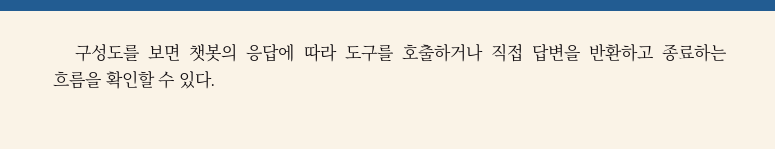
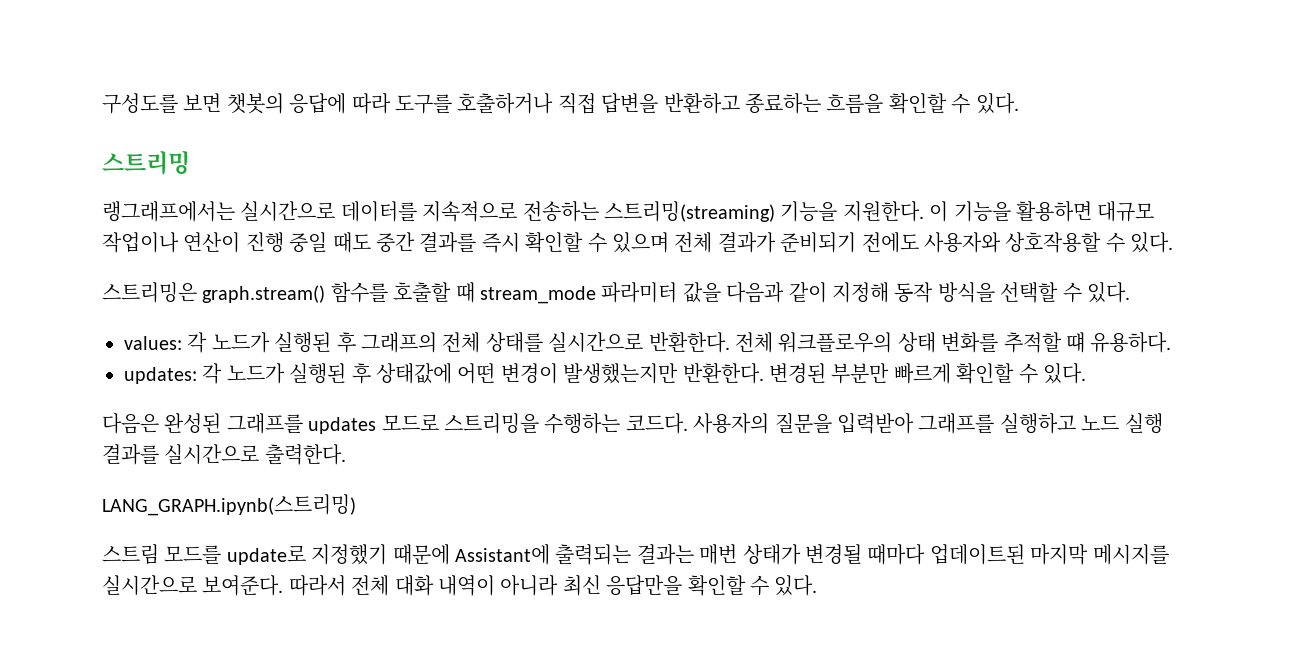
+ 스트리밍
+ 랭그래프에서는 실시간으로 데이터를 지속적으로 전송하는 스트리밍(streaming) 기능을 지원한다. 이 기능을 활용하면 대규모 작업이나 연산이 진행 중일 때도 중간 결과를 즉시 확인할 수 있으며 전체 결과가 준비되기 전에도 사용자와 상호작용할 수 있다.
+ 스트리밍은 graph.stream() 함수를 호출할 때 stream_mode 파라미터 값을 다음과 같이 지정해 동작 방식을 선택할 수 있다.
+ values: 각 노드가 실행된 후 그래프의 전체 상태를 실시간으로 반환한다. 전체 워크플로우의 상태 변화를 추적할 떄 유용하다.
+ updates: 각 노드가 실행된 후 상태값에 어떤 변경이 발생했는지만 반환한다. 변경된 부분만 빠르게 확인할 수 있다.
+ 다음은 완성된 그래프를 updates 모드로 스트리밍을 수행하는 코드다. 사용자의 질문을 입력받아 그래프를 실행하고 노드 실행 결과를 실시간으로 출력한다.
+ LANG_GRAPH.ipynb(스트리밍)
+ 스트림 모드를 update로 지정했기 때문에 Assistant에 출력되는 결과는 매번 상태가 변경될 때마다 업데이트된 마지막 메시지를 실시간으로 보여준다. 따라서 전체 대화 내역이 아니라 최신 응답만을 확인할 수 있다.

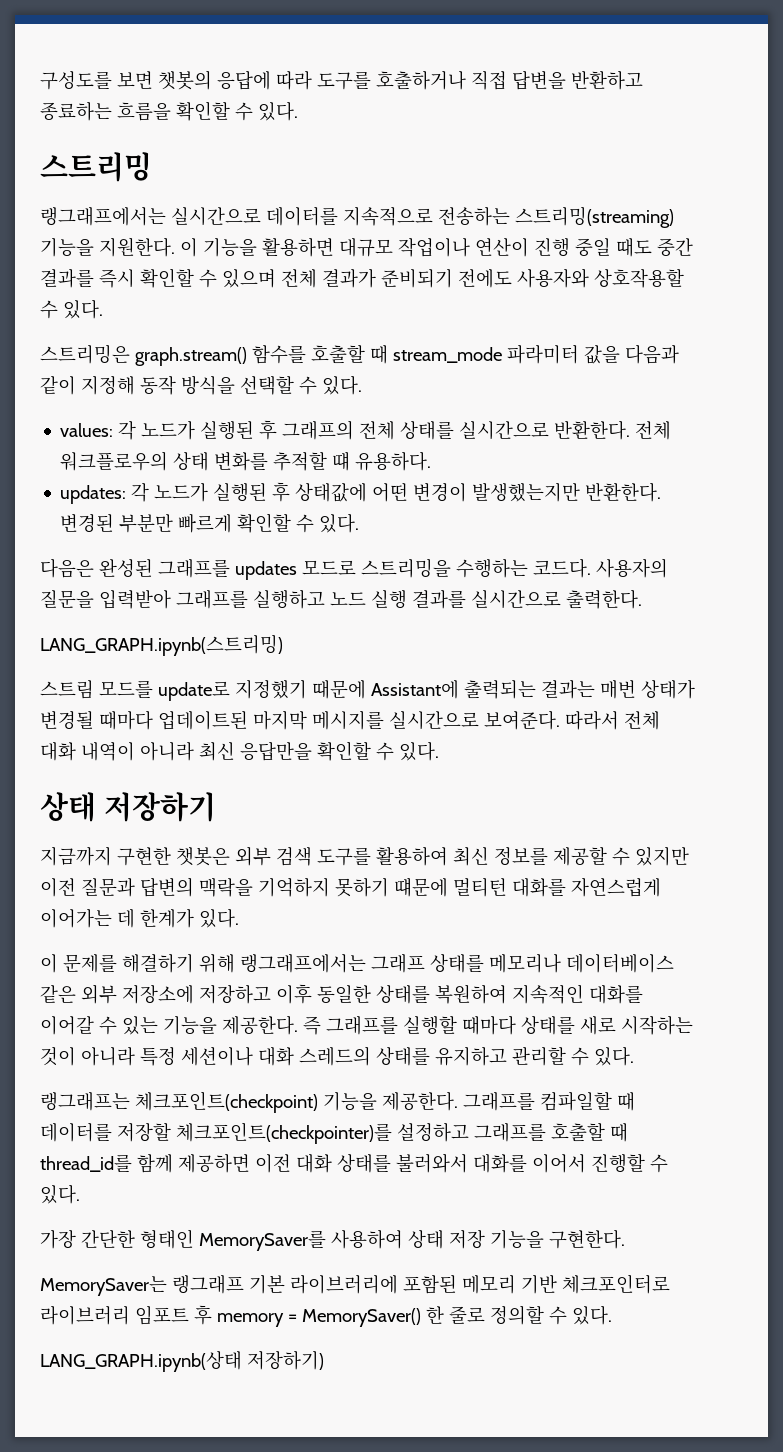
+ 상태 저장하기
+ 지금까지 구현한 챗봇은 외부 검색 도구를 활용하여 최신 정보를 제공할 수 있지만 이전 질문과 답변의 맥락을 기억하지 못하기 떄문에 멀티턴 대화를 자연스럽게 이어가는 데 한계가 있다.
+ 이 문제를 해결하기 위해 랭그래프에서는 그래프 상태를 메모리나 데이터베이스 같은 외부 저장소에 저장하고 이후 동일한 상태를 복원하여 지속적인 대화를 이어갈 수 있는 기능을 제공한다. 즉 그래프를 실행할 때마다 상태를 새로 시작하는 것이 아니라 특정 세션이나 대화 스레드의 상태를 유지하고 관리할 수 있다.
+ 랭그래프는 체크포인트(checkpoint) 기능을 제공한다. 그래프를 컴파일할 때 데이터를 저장할 체크포인트(checkpointer)를 설정하고 그래프를 호출할 때 thread_id를 함께 제공하면 이전 대화 상태를 불러와서 대화를 이어서 진행할 수 있다.
+ 가장 간단한 형태인 MemorySaver를 사용하여 상태 저장 기능을 구현한다.
+ MemorySaver는 랭그래프 기본 라이브러리에 포함된 메모리 기반 체크포인터로 라이브러리 임포트 후 memory = MemorySaver() 한 줄로 정의할 수 있다.
+ LANG_GRAPH.ipynb(상태 저장하기)

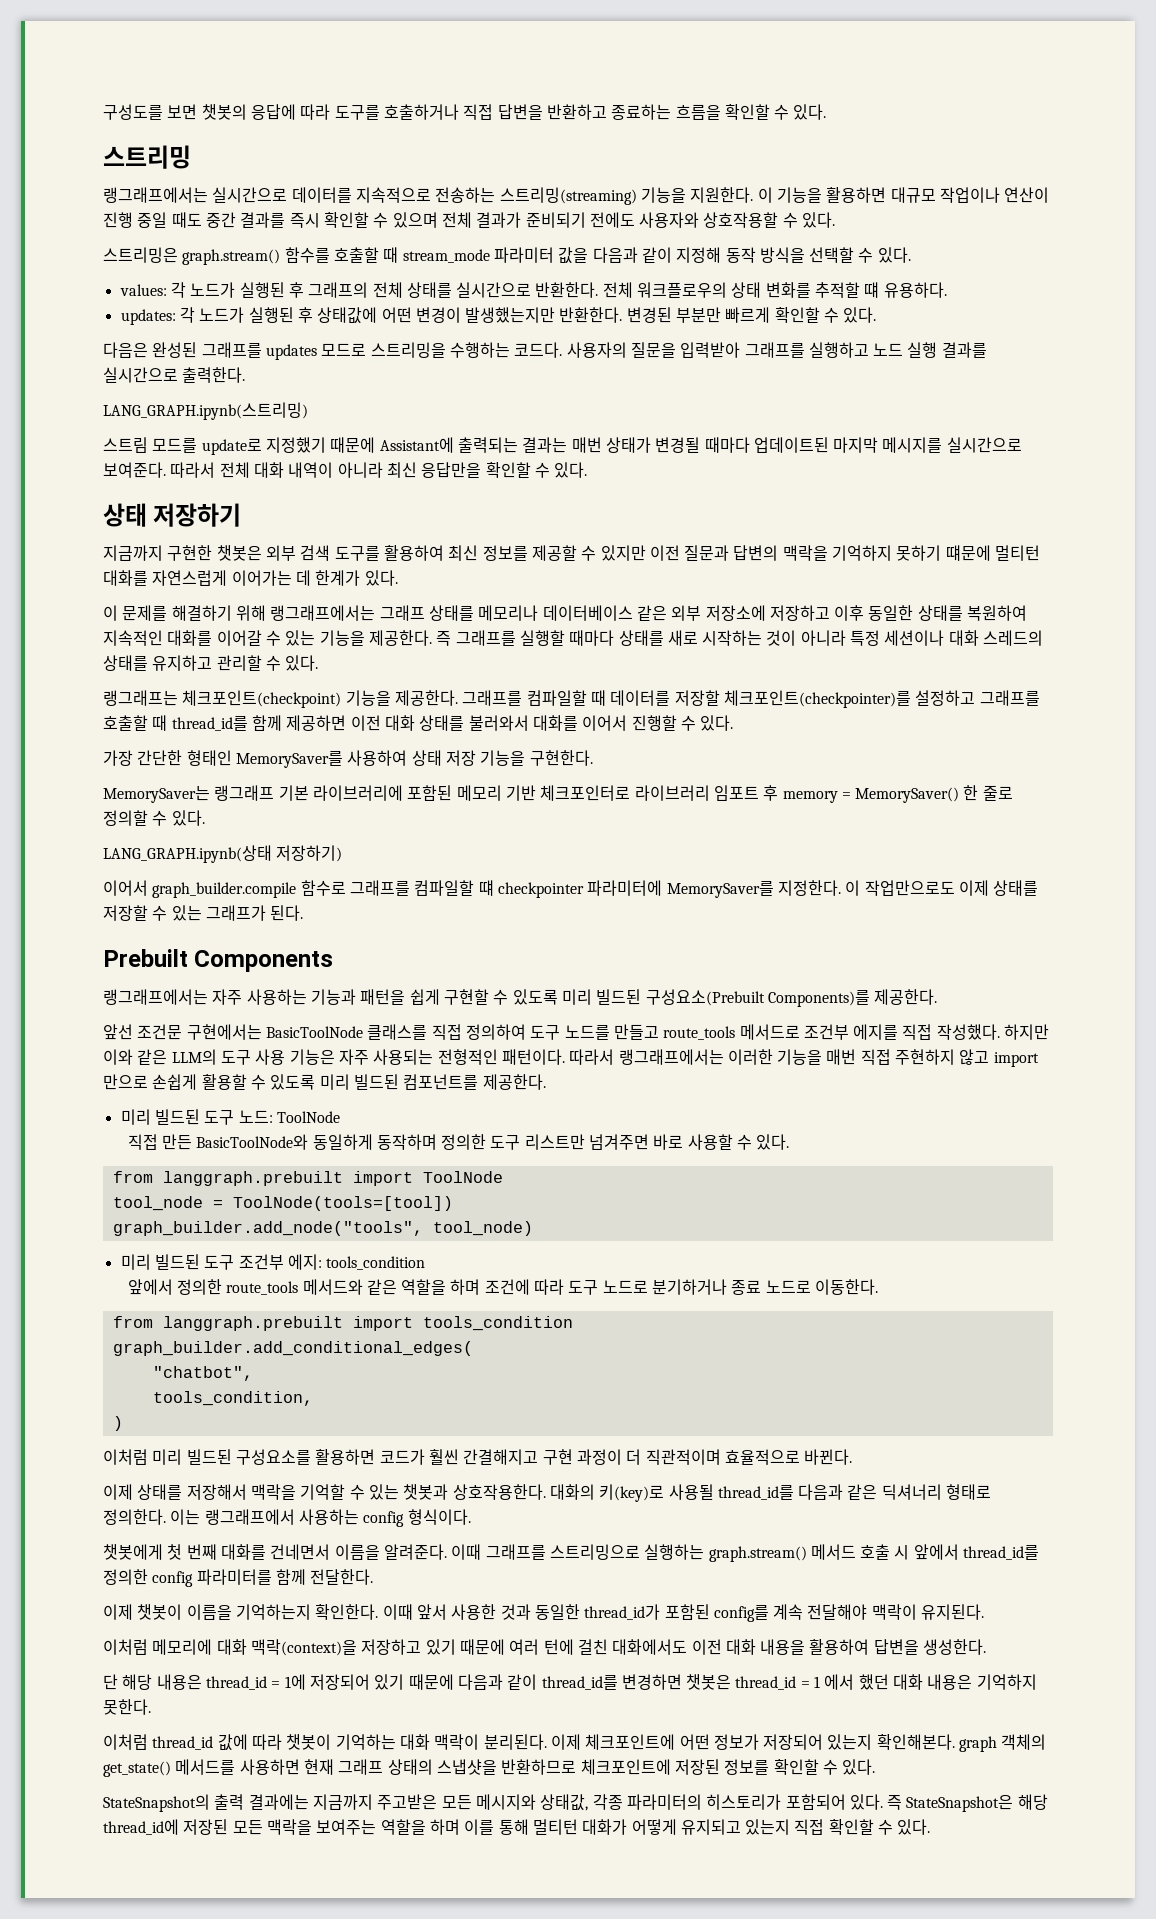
+ 이어서 graph_builder.compile 함수로 그래프를 컴파일할 떄 checkpointer 파라미터에 MemorySaver를 지정한다. 이 작업만으로도 이제 상태를 저장할 수 있는 그래프가 된다.
+ Prebuilt Components
+ 랭그래프에서는 자주 사용하는 기능과 패턴을 쉽게 구현할 수 있도록 미리 빌드된 구성요소(Prebuilt Components)를 제공한다.
+ 앞선 조건문 구현에서는 BasicToolNode 클래스를 직접 정의하여 도구 노드를 만들고 route_tools 메서드로 조건부 에지를 직접 작성했다. 하지만 이와 같은 LLM의 도구 사용 기능은 자주 사용되는 전형적인 패턴이다. 따라서 랭그래프에서는 이러한 기능을 매번 직접 주현하지 않고 import 만으로 손쉽게 활용할 수 있도록 미리 빌드된 컴포넌트를 제공한다.
+ 미리 빌드된 도구 노드: ToolNode
+ 직접 만든 BasicToolNode와 동일하게 동작하며 정의한 도구 리스트만 넘겨주면 바로 사용할 수 있다.
+ from langgraph.prebuilt import ToolNode
+ tool_node = ToolNode(tools=[tool])
+ graph_builder.add_node("tools", tool_node)
+ 미리 빌드된 도구 조건부 에지: tools_condition
+ 앞에서 정의한 route_tools 메서드와 같은 역할을 하며 조건에 따라 도구 노드로 분기하거나 종료 노드로 이동한다.
+ from langgraph.prebuilt import tools_condition
+ graph_builder.add_conditional_edges(
+ "chatbot",
+ tools_condition,
+ )
+ 이처럼 미리 빌드된 구성요소를 활용하면 코드가 훨씬 간결해지고 구현 과정이 더 직관적이며 효율적으로 바뀐다.
+ 이제 상태를 저장해서 맥락을 기억할 수 있는 챗봇과 상호작용한다. 대화의 키(key)로 사용될 thread_id를 다음과 같은 딕셔너리 형태로 정의한다. 이는 랭그래프에서 사용하는 config 형식이다.
+ 챗봇에게 첫 번째 대화를 건네면서 이름을 알려준다. 이때 그래프를 스트리밍으로 실행하는 graph.stream() 메서드 호출 시 앞에서 thread_id를 정의한 config 파라미터를 함께 전달한다.
+ 이제 챗봇이 이름을 기억하는지 확인한다. 이때 앞서 사용한 것과 동일한 thread_id가 포함된 config를 계속 전달해야 맥락이 유지된다.
+ 이처럼 메모리에 대화 맥락(context)을 저장하고 있기 때문에 여러 턴에 걸친 대화에서도 이전 대화 내용을 활용하여 답변을 생성한다.
+ 단 해당 내용은 thread_id = 1에 저장되어 있기 때문에 다음과 같이 thread_id를 변경하면 챗봇은 thread_id = 1 에서 했던 대화 내용은 기억하지 못한다.
+ 이처럼 thread_id 값에 따라 챗봇이 기억하는 대화 맥락이 분리된다. 이제 체크포인트에 어떤 정보가 저장되어 있는지 확인해본다. graph 객체의 get_state() 메서드를 사용하면 현재 그래프 상태의 스냅샷을 반환하므로 체크포인트에 저장된 정보를 확인할 수 있다.
+ StateSnapshot의 출력 결과에는 지금까지 주고받은 모든 메시지와 상태값, 각종 파라미터의 히스토리가 포함되어 있다. 즉 StateSnapshot은 해당 thread_id에 저장된 모든 맥락을 보여주는 역할을 하며 이를 통해 멀티턴 대화가 어떻게 유지되고 있는지 직접 확인할 수 있다.

